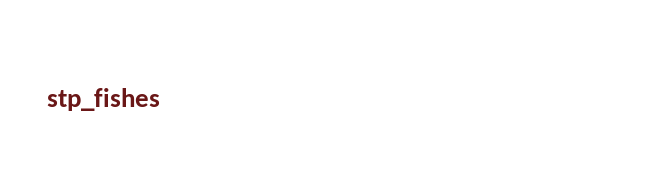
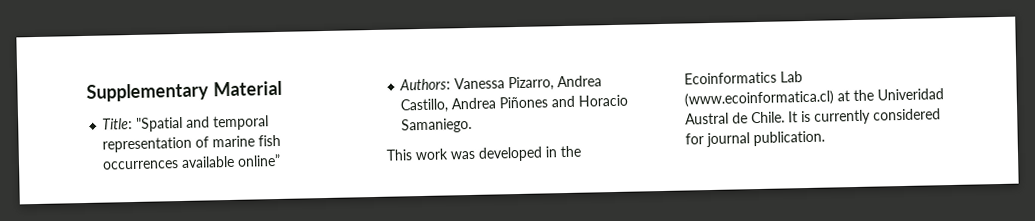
- stp_fishes
+ Supplementary Material
+ Title: "Spatial and temporal representation of marine fish occurrences available online”
+ Authors: Vanessa Pizarro, Andrea Castillo, Andrea Piñones and Horacio Samaniego.
+ This work was developed in the Ecoinformatics Lab (www.ecoinformatica.cl) at the Univeridad Austral de Chile. It is currently considered for journal publication.

